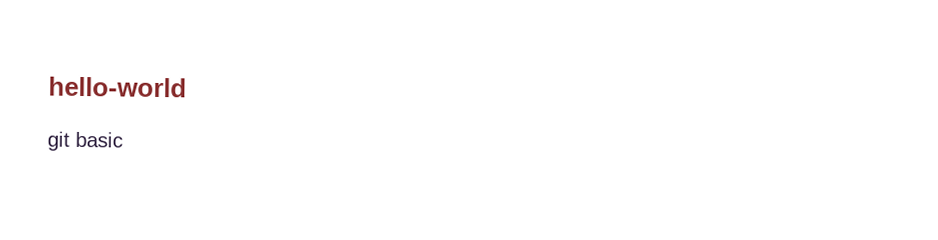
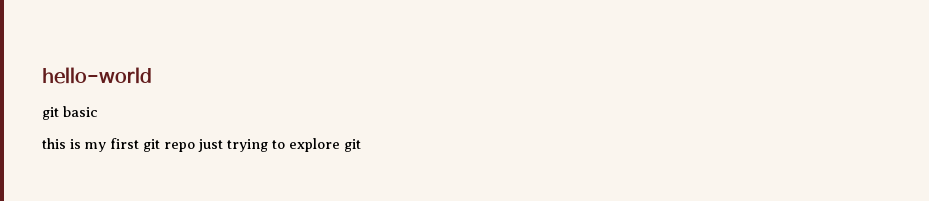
+ this is my first git repo just trying to explore git

